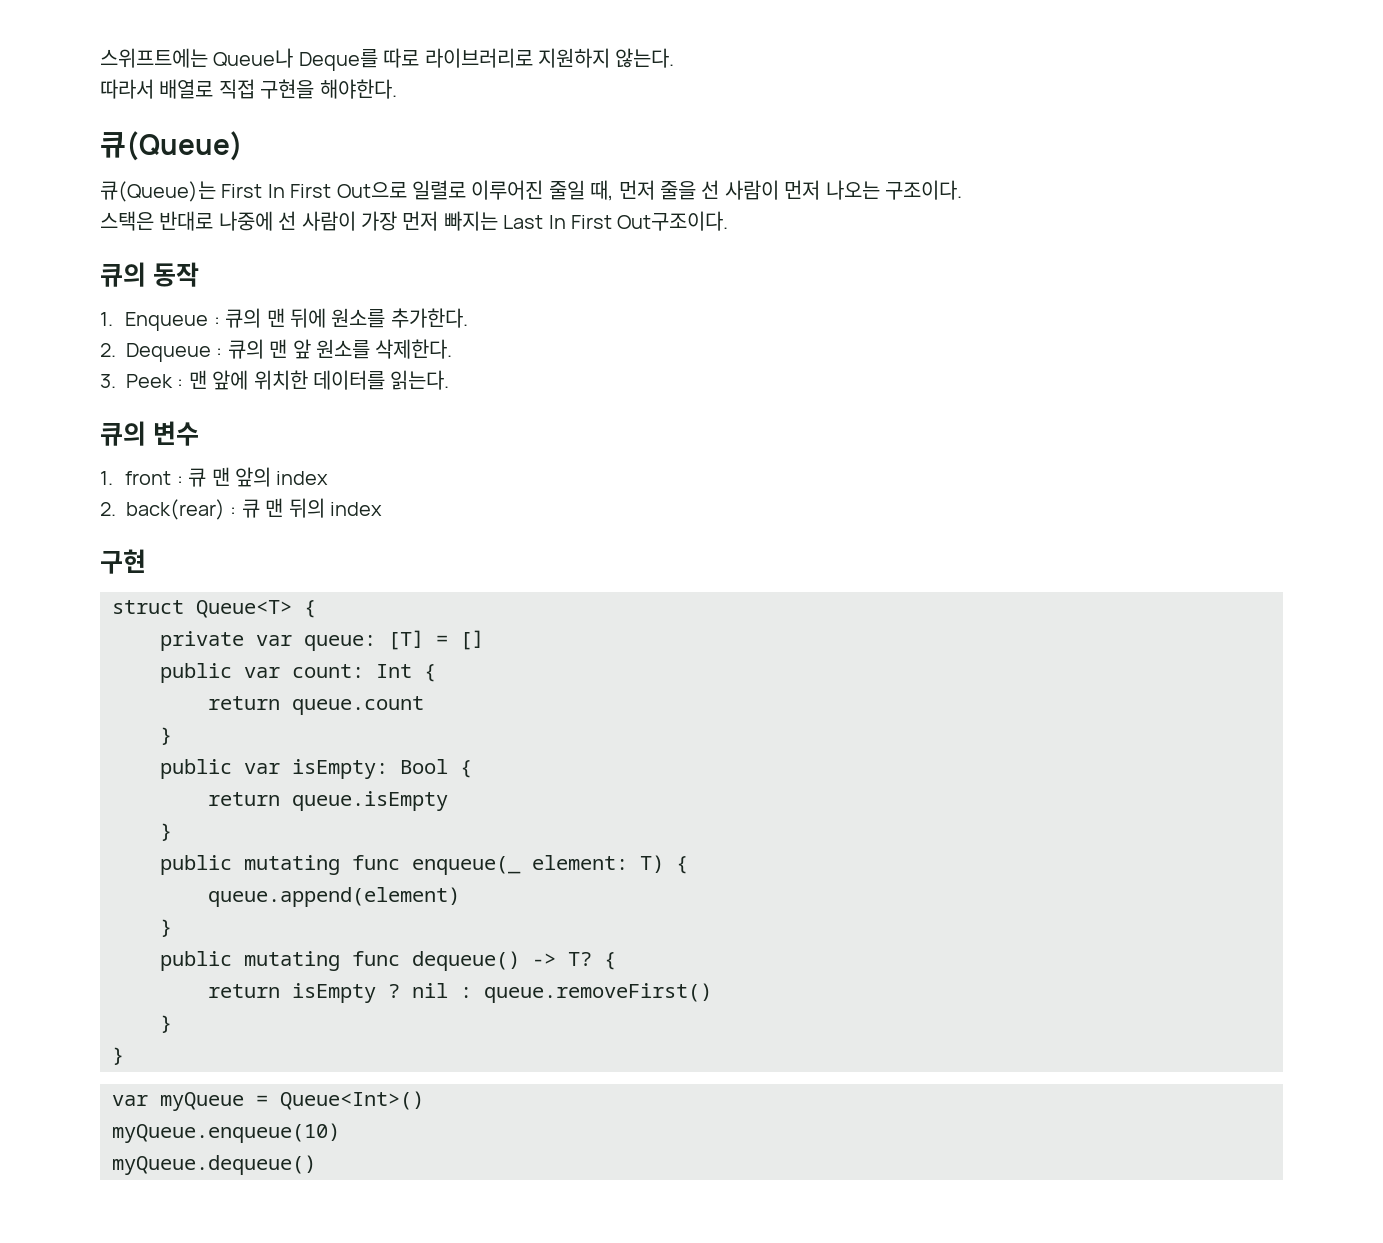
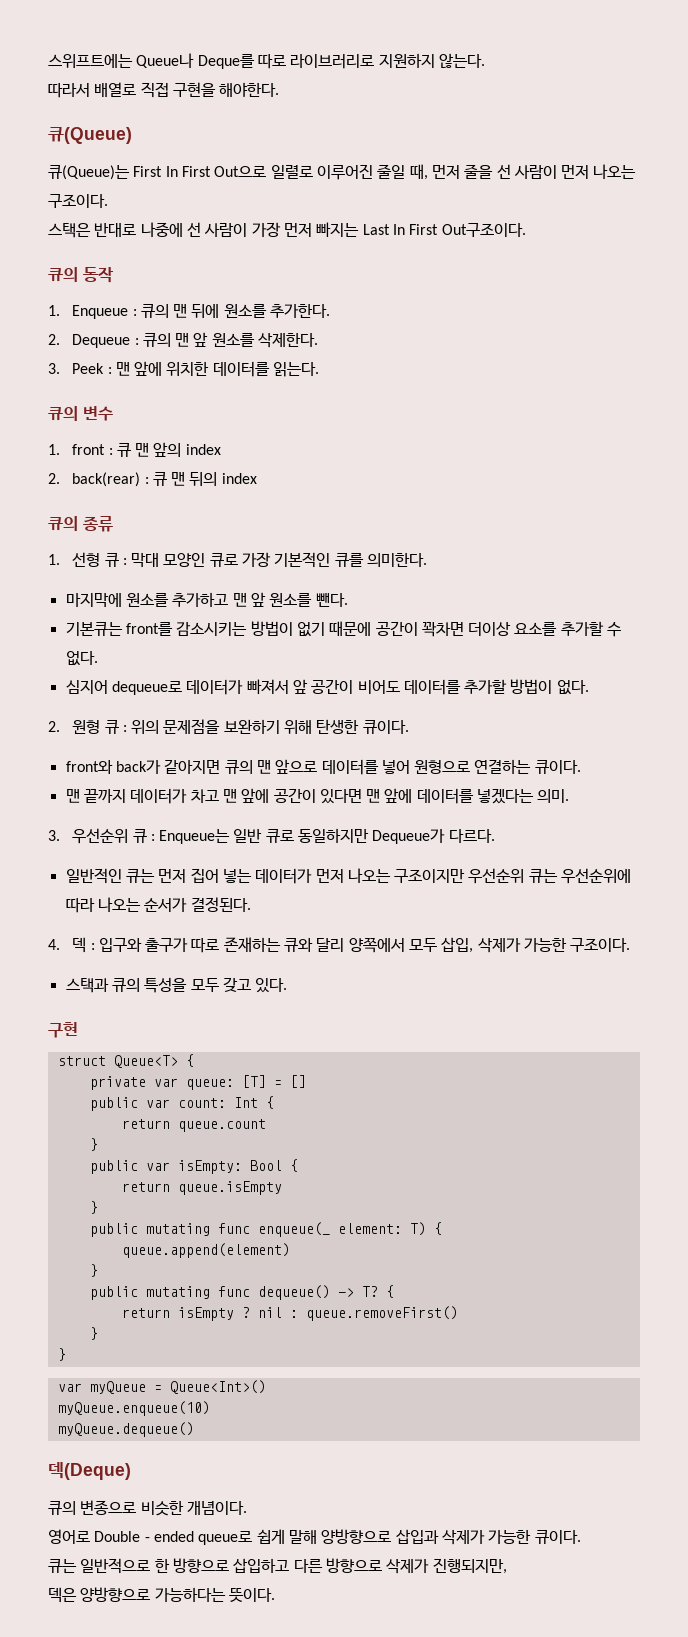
+ 큐의 종류
+ 1. 선형 큐 : 막대 모양인 큐로 가장 기본적인 큐를 의미한다.
+ 마지막에 원소를 추가하고 맨 앞 원소를 뺀다.
+ 기본큐는 front를 감소시키는 방법이 없기 때문에 공간이 꽉차면 더이상 요소를 추가할 수 없다.
+ 심지어 dequeue로 데이터가 빠져서 앞 공간이 비어도 데이터를 추가할 방법이 없다.
+ 2. 원형 큐 : 위의 문제점을 보완하기 위해 탄생한 큐이다.
+ front와 back가 같아지면 큐의 맨 앞으로 데이터를 넣어 원형으로 연결하는 큐이다.
+ 맨 끝까지 데이터가 차고 맨 앞에 공간이 있다면 맨 앞에 데이터를 넣겠다는 의미.
+ 3. 우선순위 큐 : Enqueue는 일반 큐로 동일하지만 Dequeue가 다르다.
+ 일반적인 큐는 먼저 집어 넣는 데이터가 먼저 나오는 구조이지만 우선순위 큐는 우선순위에 따라 나오는 순서가 결정된다.
+ 4. 덱 : 입구와 출구가 따로 존재하는 큐와 달리 양쪽에서 모두 삽입, 삭제가 가능한 구조이다.
+ 스택과 큐의 특성을 모두 갖고 있다.
+ 덱(Deque)
+ 큐의 변종으로 비슷한 개념이다.
+ 영어로 Double - ended queue로 쉽게 말해 양방향으로 삽입과 삭제가 가능한 큐이다.
+ 큐는 일반적으로 한 방향으로 삽입하고 다른 방향으로 삭제가 진행되지만,
+ 덱은 양방향으로 가능하다는 뜻이다.

